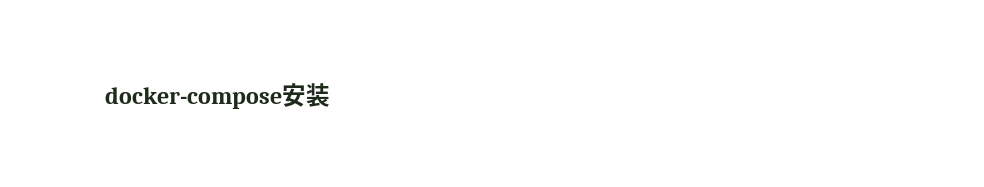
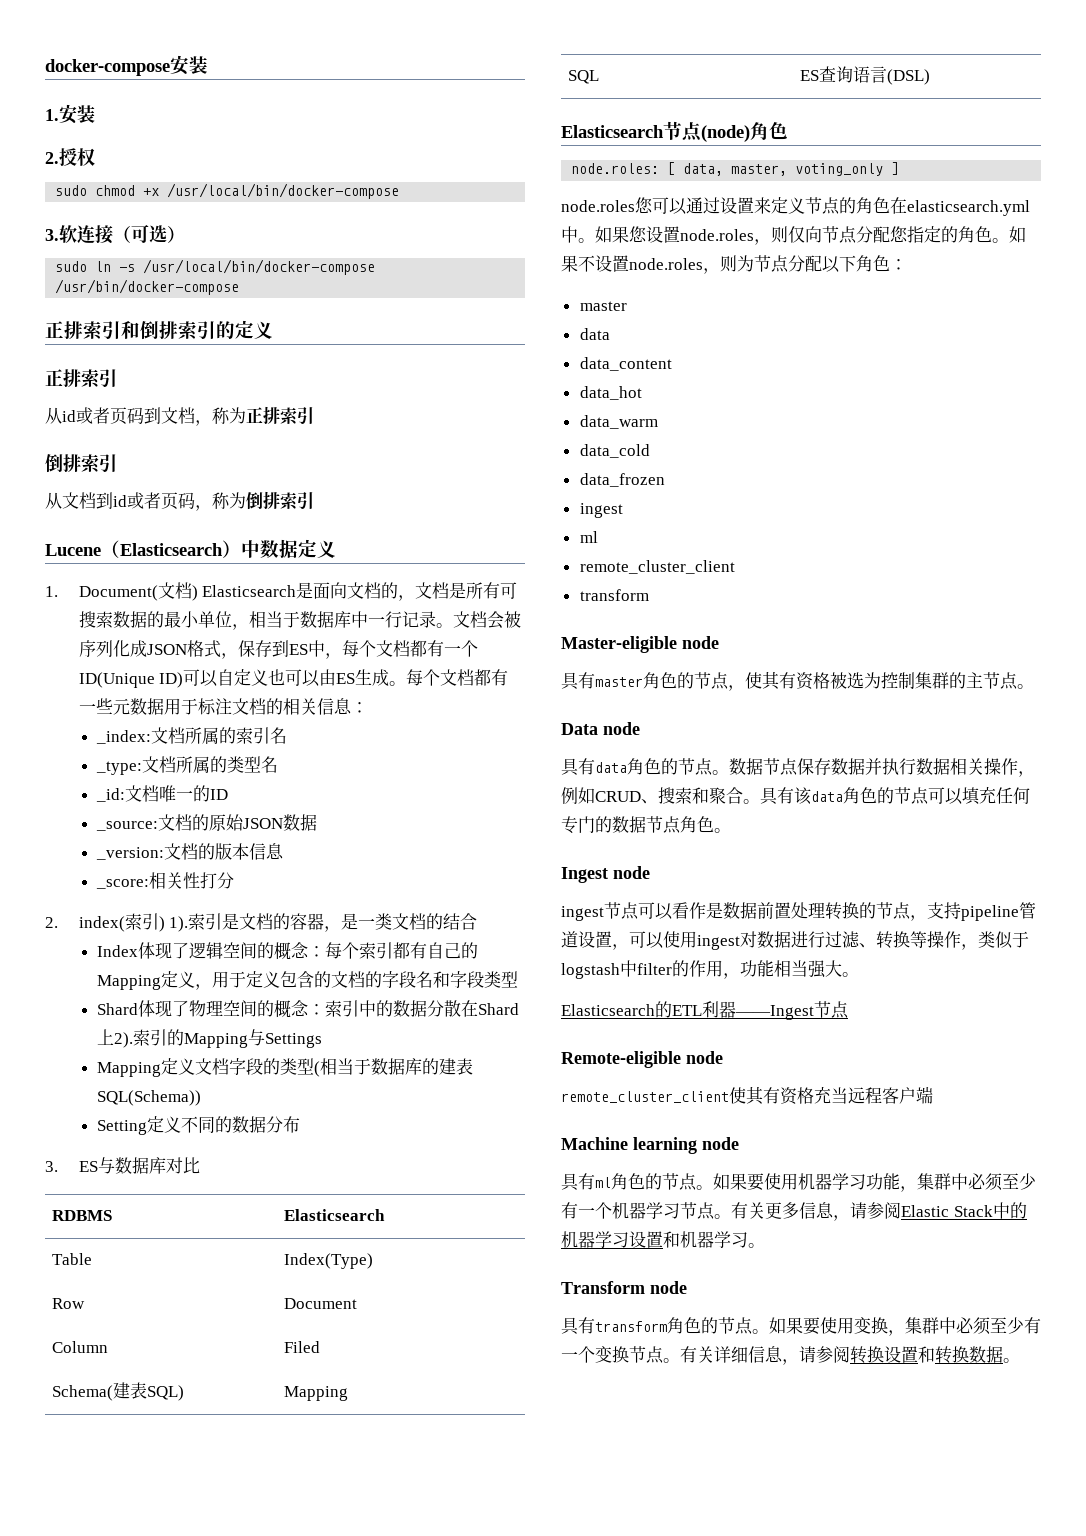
+ 1.安装
+ 2.授权
+ sudo chmod +x /usr/local/bin/docker-compose
+ 3.软连接（可选）
+ sudo ln -s /usr/local/bin/docker-compose /usr/bin/docker-compose
+ 正排索引和倒排索引的定义
+ 正排索引
+ 从id或者页码到文档，称为正排索引
+ 倒排索引
+ 从文档到id或者页码，称为倒排索引
+ Lucene（Elasticsearch）中数据定义
+ 1. Document(文档) Elasticsearch是面向文档的，文档是所有可搜索数据的最小单位，相当于数据库中一行记录。文档会被序列化成JSON格式，保存到ES中，每个文档都有一个ID(Unique ID)可以自定义也可以由ES生成。每个文档都有一些元数据用于标注文档的相关信息：
+ _index:文档所属的索引名
+ _type:文档所属的类型名
+ _id:文档唯一的ID
+ _source:文档的原始JSON数据
+ _version:文档的版本信息
+ _score:相关性打分
+ 2. index(索引) 1).索引是文档的容器，是一类文档的结合
+ Index体现了逻辑空间的概念：每个索引都有自己的Mapping定义，用于定义包含的文档的字段名和字段类型
+ Shard体现了物理空间的概念：索引中的数据分散在Shard上2).索引的Mapping与Settings
+ Mapping定义文档字段的类型(相当于数据库的建表SQL(Schema))
+ Setting定义不同的数据分布
+ 3. ES与数据库对比
+ RDBMS | Elasticsearch
+ Table | Index(Type)
+ Row | Document
+ Column | Filed
+ Schema(建表SQL) | Mapping
+ SQL | ES查询语言(DSL)
+ Elasticsearch节点(node)角色
+ node.roles: [ data, master, voting_only ]
+ node.roles您可以通过设置来定义节点的角色在elasticsearch.yml中。如果您设置node.roles，则仅向节点分配您指定的角色。如果不设置node.roles，则为节点分配以下角色：
+ master
+ data
+ data_content
+ data_hot
+ data_warm
+ data_cold
+ data_frozen
+ ingest
+ ml
+ remote_cluster_client
+ transform
+ Master-eligible node
+ 具有master角色的节点，使其有资格被选为控制集群的主节点。
+ Data node
+ 具有data角色的节点。数据节点保存数据并执行数据相关操作，例如CRUD、搜索和聚合。具有该data角色的节点可以填充任何专门的数据节点角色。
+ Ingest node
+ ingest节点可以看作是数据前置处理转换的节点，支持pipeline管道设置，可以使用ingest对数据进行过滤、转换等操作，类似于logstash中filter的作用，功能相当强大。
+ Elasticsearch的ETL利器——Ingest节点
+ Remote-eligible node
+ remote_cluster_client使其有资格充当远程客户端
+ Machine learning node
+ 具有ml角色的节点。如果要使用机器学习功能，集群中必须至少有一个机器学习节点。有关更多信息，请参阅Elastic Stack中的机器学习设置和机器学习。
+ Transform node
+ 具有transform角色的节点。如果要使用变换，集群中必须至少有一个变换节点。有关详细信息，请参阅转换设置和转换数据。

